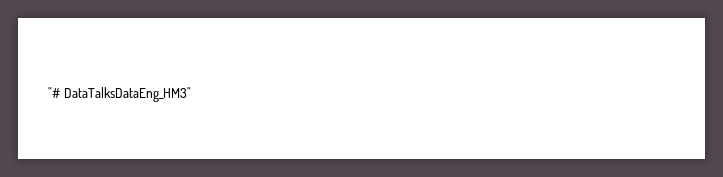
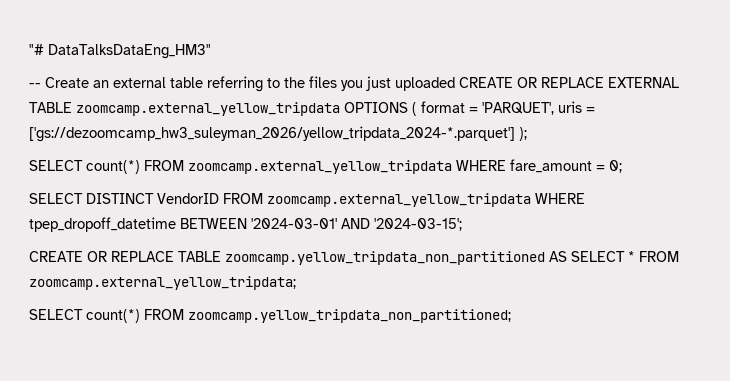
+ -- Create an external table referring to the files you just uploaded CREATE OR REPLACE EXTERNAL TABLE zoomcamp.external_yellow_tripdata OPTIONS ( format = 'PARQUET', uris = ['gs://dezoomcamp_hw3_suleyman_2026/yellow_tripdata_2024-*.parquet'] );
+ SELECT count(*) FROM zoomcamp.external_yellow_tripdata WHERE fare_amount = 0;
+ SELECT DISTINCT VendorID FROM zoomcamp.external_yellow_tripdata WHERE tpep_dropoff_datetime BETWEEN '2024-03-01' AND '2024-03-15';
+ CREATE OR REPLACE TABLE zoomcamp.yellow_tripdata_non_partitioned AS SELECT * FROM zoomcamp.external_yellow_tripdata;
+ SELECT count(*) FROM zoomcamp.yellow_tripdata_non_partitioned;

